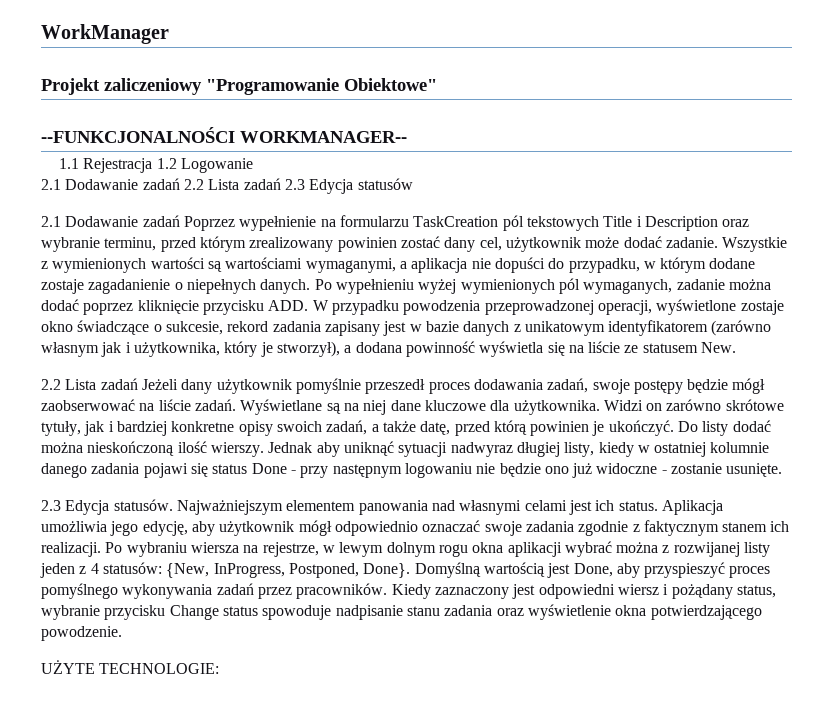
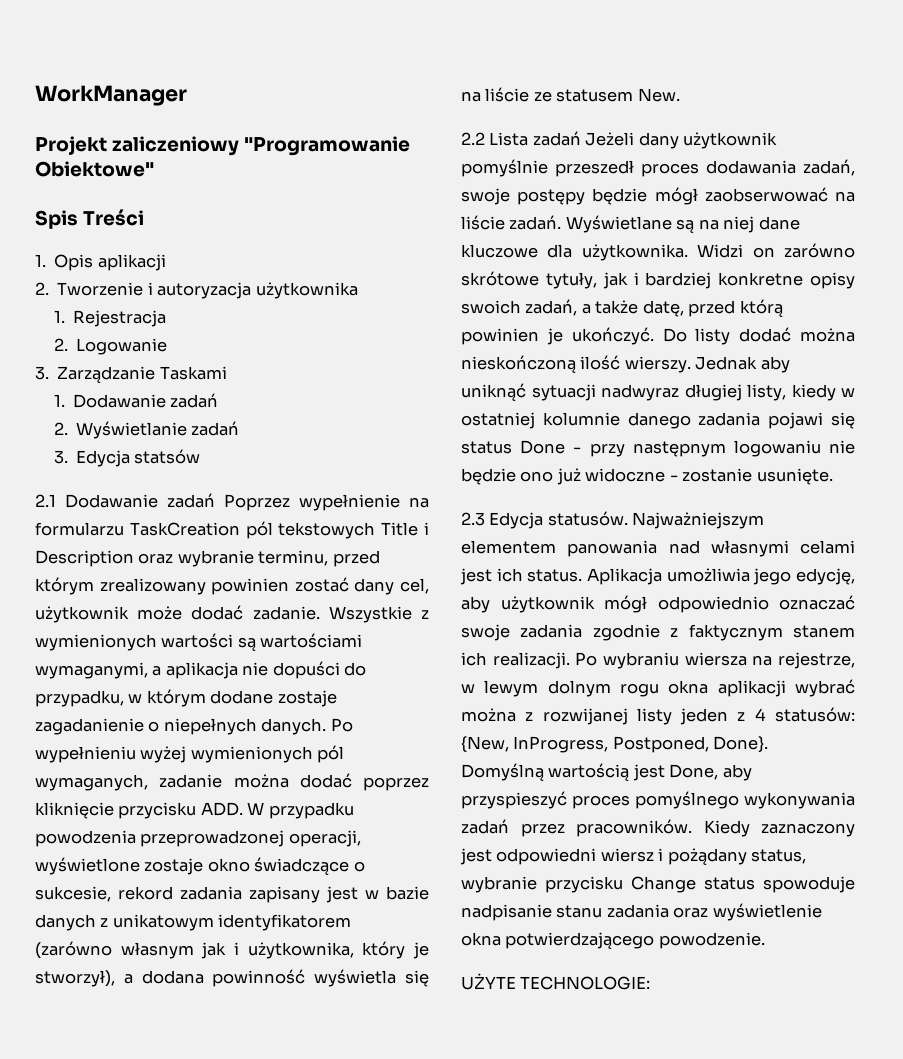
- --FUNKCJONALNOŚCI WORKMANAGER--
- 1.1 Rejestracja 1.2 Logowanie
+ Spis Treści
+ 1. Opis aplikacji
+ 2. Tworzenie i autoryzacja użytkownika
+ 1. Rejestracja
+ 2. Logowanie
- 2.1 Dodawanie zadań 2.2 Lista zadań 2.3 Edycja statusów
+ 3. Zarządzanie Taskami
+ 1. Dodawanie zadań
+ 2. Wyświetlanie zadań
+ 3. Edycja statsów

